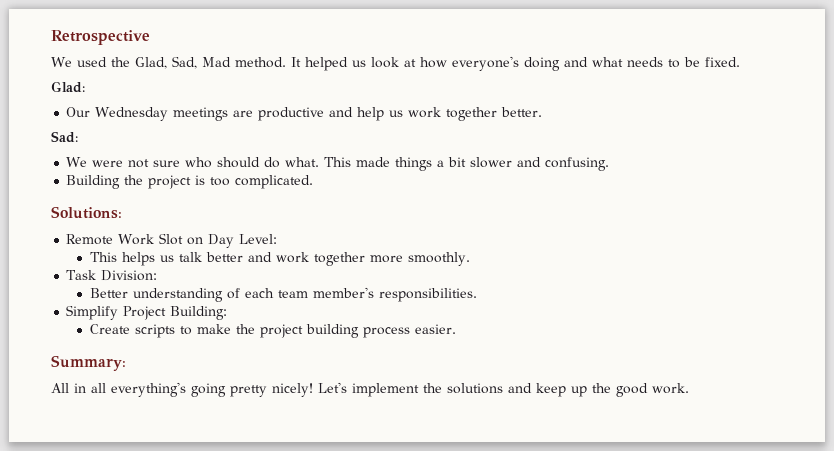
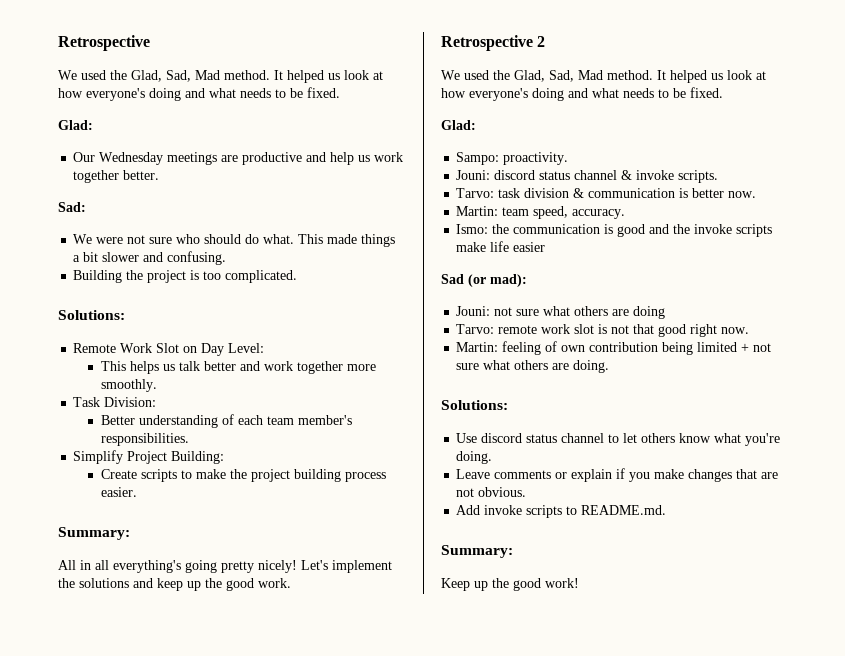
+ Retrospective 2
+ We used the Glad, Sad, Mad method. It helped us look at how everyone's doing and what needs to be fixed.
+ Glad:
+ Sampo: proactivity.
+ Jouni: discord status channel & invoke scripts.
+ Tarvo: task division & communication is better now.
+ Martin: team speed, accuracy.
+ Ismo: the communication is good and the invoke scripts make life easier
+ Sad (or mad):
+ Jouni: not sure what others are doing
+ Tarvo: remote work slot is not that good right now.
+ Martin: feeling of own contribution being limited + not sure what others are doing.
+ Solutions:
+ Use discord status channel to let others know what you're doing.
+ Leave comments or explain if you make changes that are not obvious.
+ Add invoke scripts to README.md.
+ Summary:
+ Keep up the good work!

